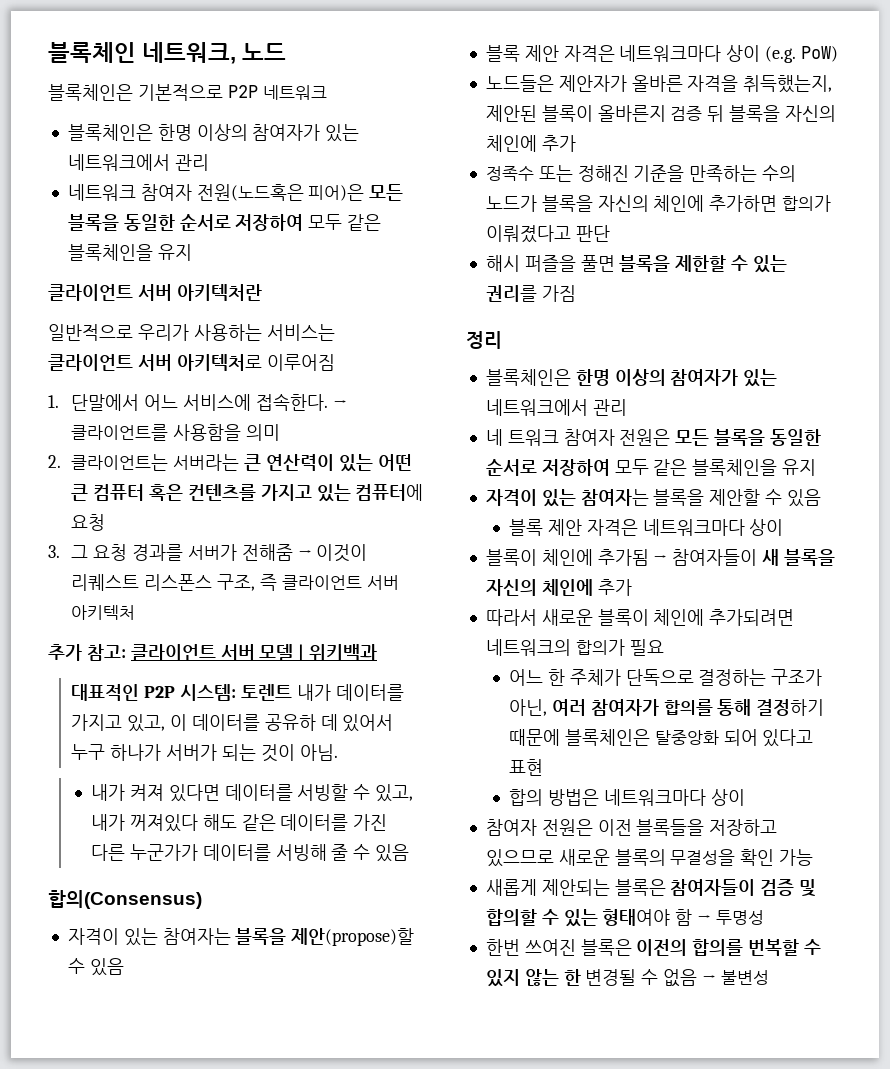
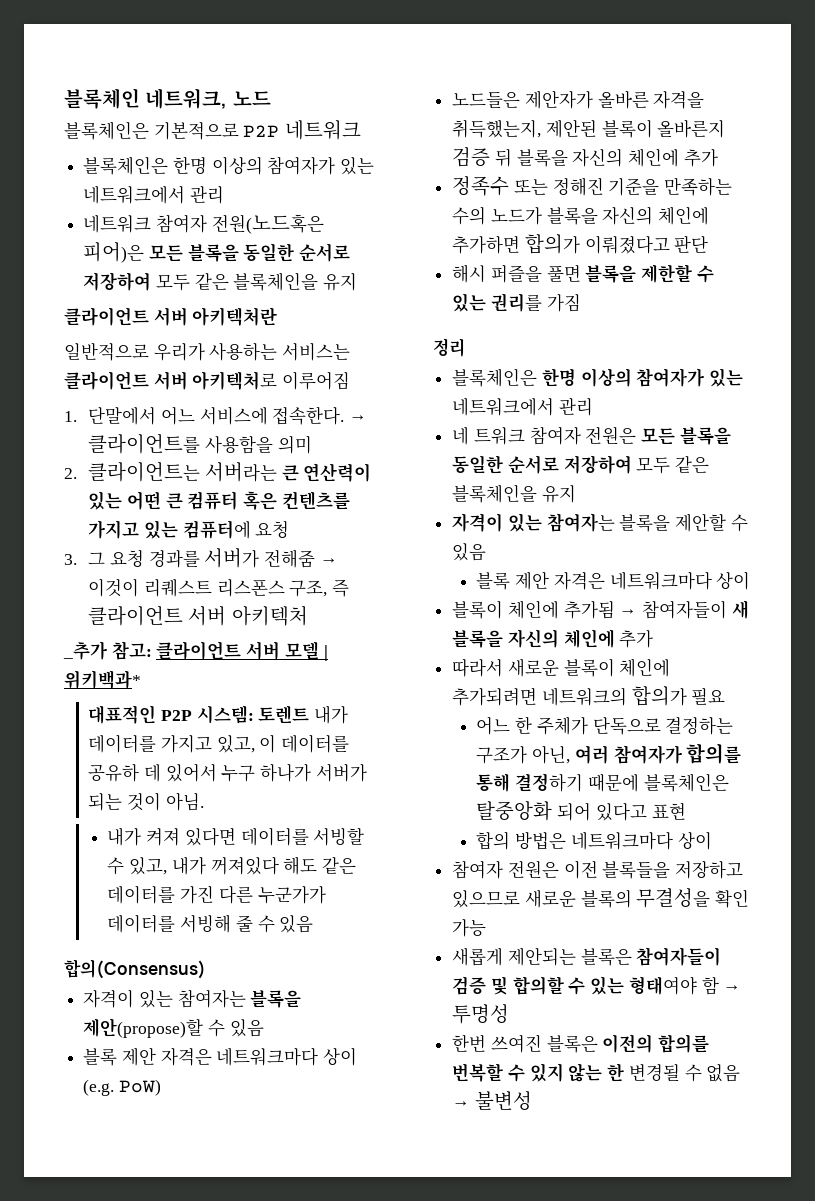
- 추가 참고: 클라이언트 서버 모델 | 위키백과
+ _추가 참고: 클라이언트 서버 모델 | 위키백과*

